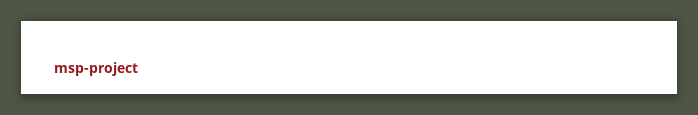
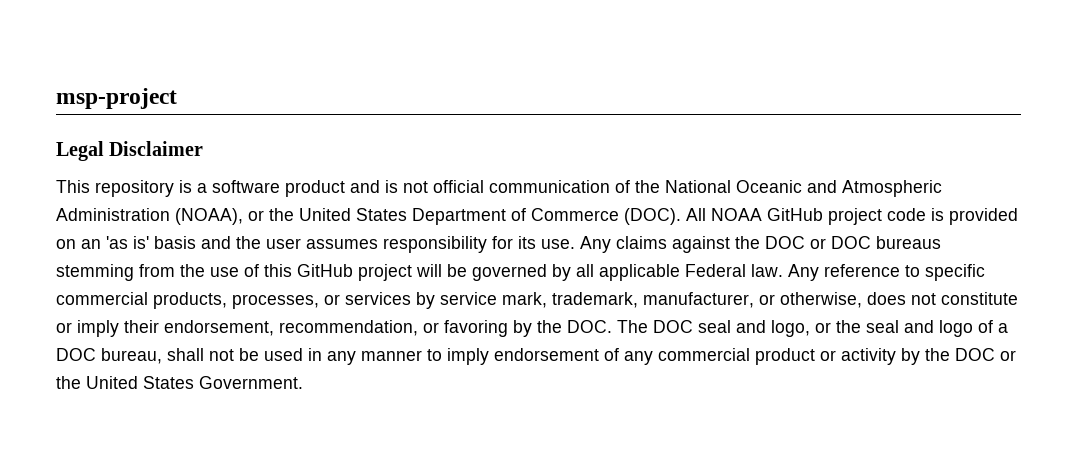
+ Legal Disclaimer
+ This repository is a software product and is not official communication of the National Oceanic and Atmospheric Administration (NOAA), or the United States Department of Commerce (DOC). All NOAA GitHub project code is provided on an 'as is' basis and the user assumes responsibility for its use. Any claims against the DOC or DOC bureaus stemming from the use of this GitHub project will be governed by all applicable Federal law. Any reference to specific commercial products, processes, or services by service mark, trademark, manufacturer, or otherwise, does not constitute or imply their endorsement, recommendation, or favoring by the DOC. The DOC seal and logo, or the seal and logo of a DOC bureau, shall not be used in any manner to imply endorsement of any commercial product or activity by the DOC or the United States Government.

